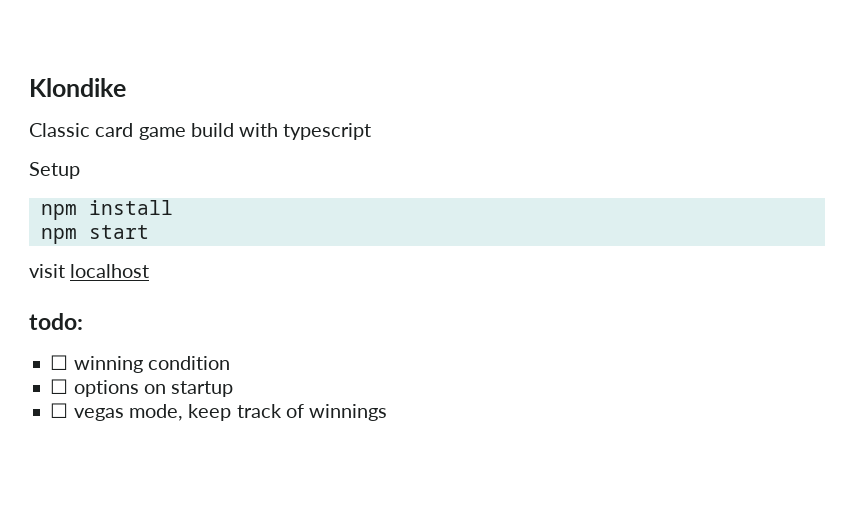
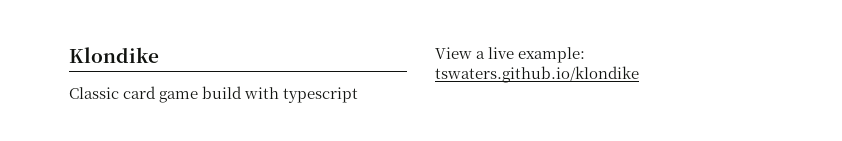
- Setup
- npm install
- npm start
- visit localhost
- todo:
- ☐ winning condition
- ☐ options on startup
- ☐ vegas mode, keep track of winnings
+ View a live example: tswaters.github.io/klondike

